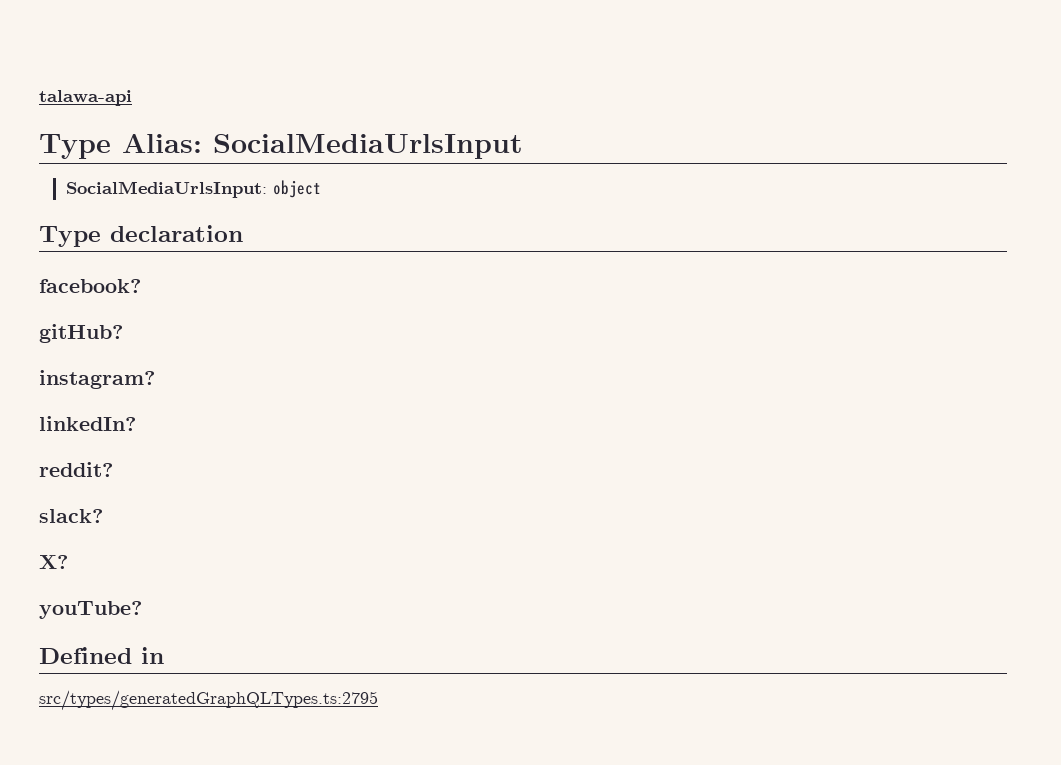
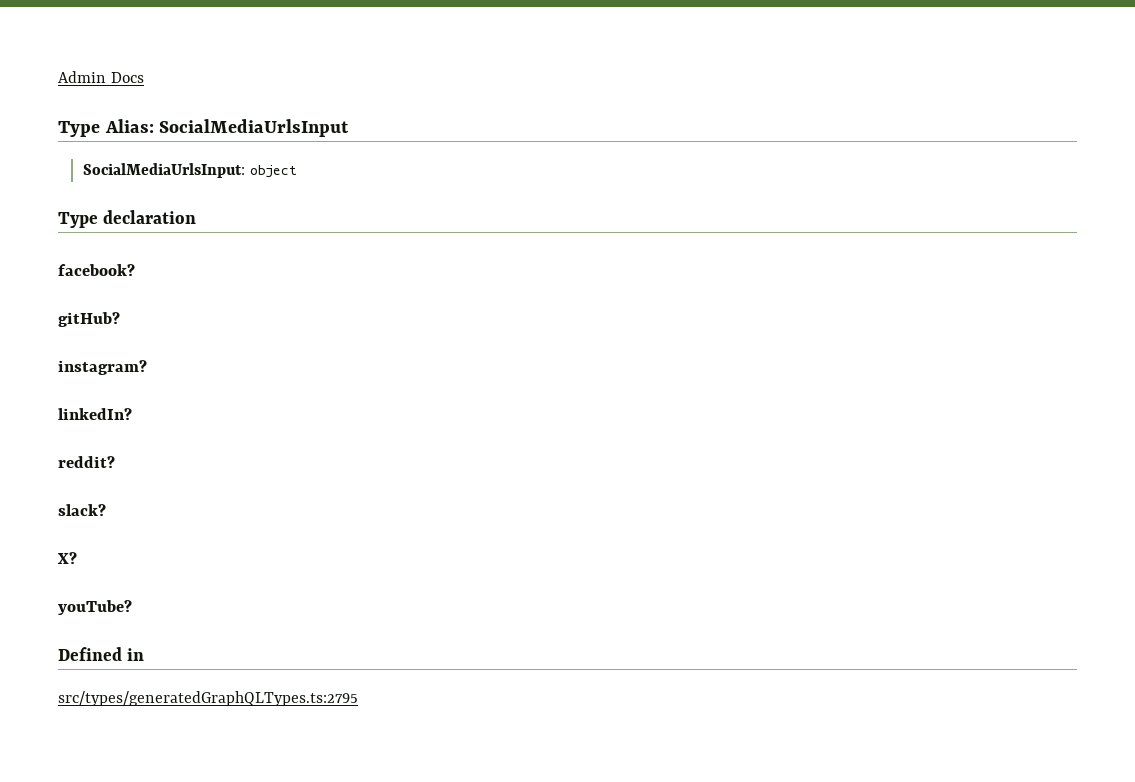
- talawa-api
+ Admin Docs

